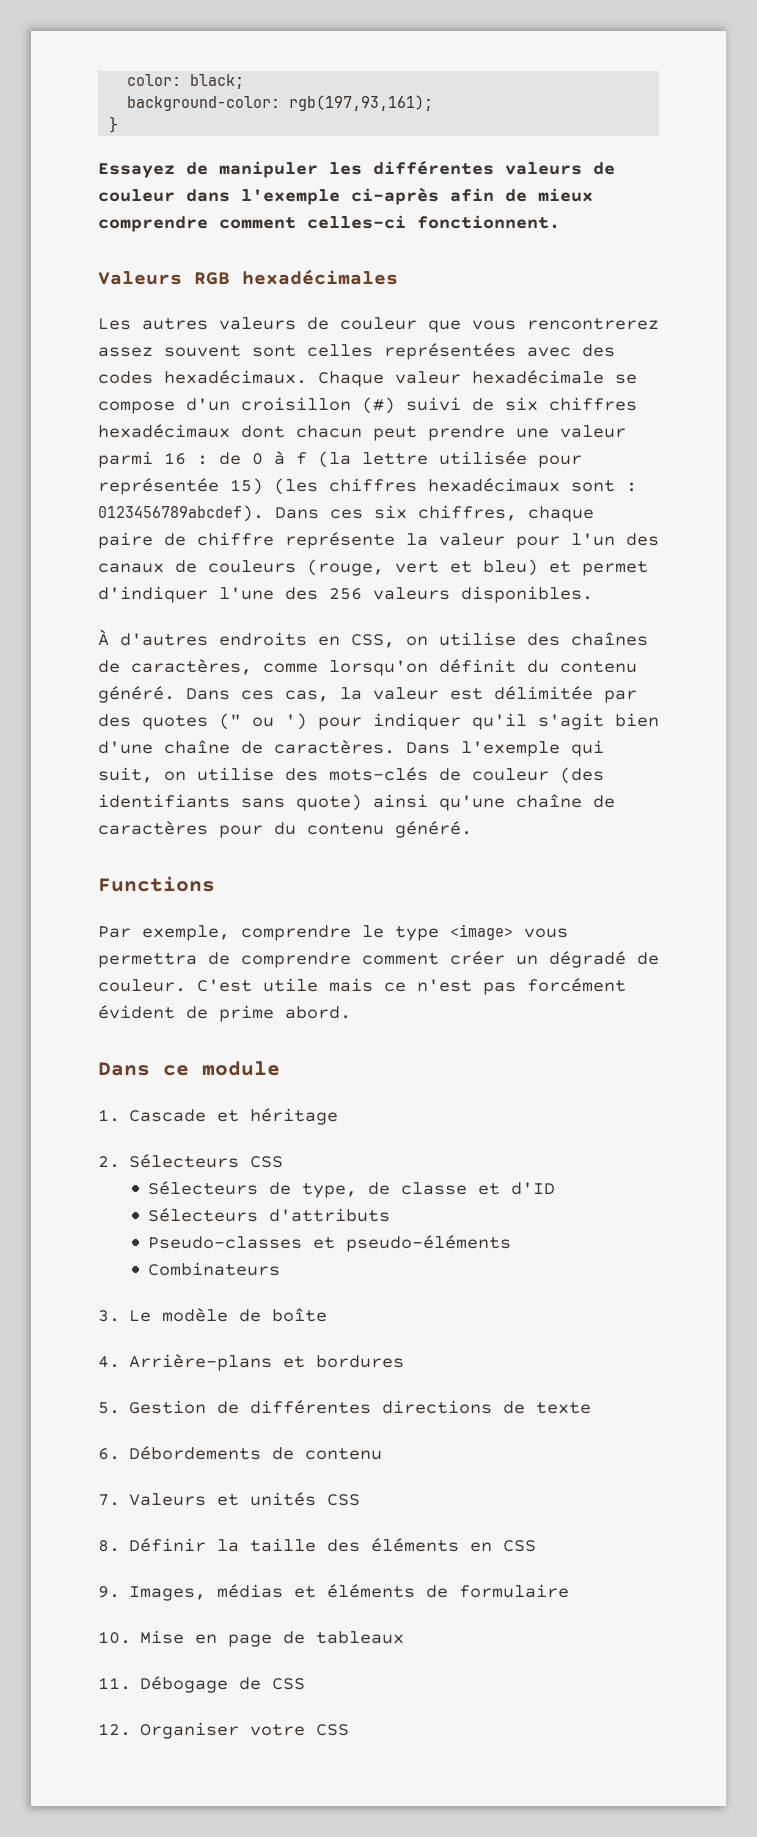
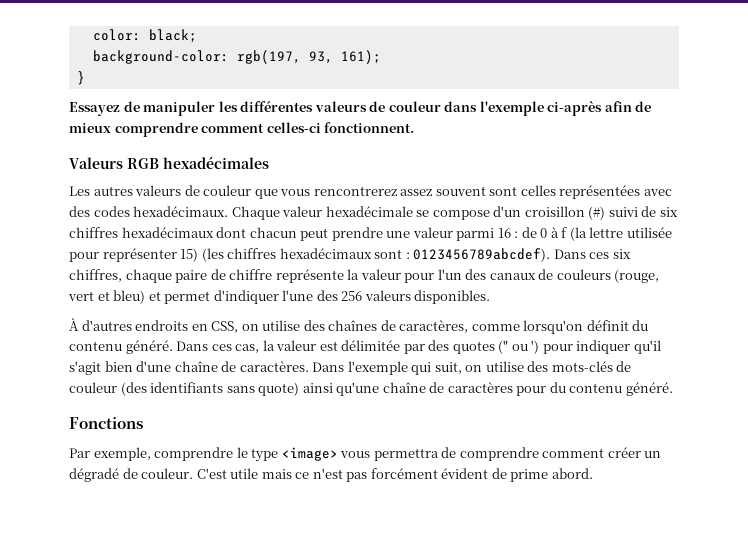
- background-color: rgb(197,93,161);
+ background-color: rgb(197, 93, 161);
- Chaque valeur hexadécimale se compose d'un croisillon (#) suivi de six chiffres hexadécimaux dont chacun peut prendre une valeur parmi 16 : de 0 à f (la lettre utilisée pour représentée 15) (les chiffres hexadécimaux sont : 0123456789abcdef).
+ Chaque valeur hexadécimale se compose d'un croisillon (#) suivi de six chiffres hexadécimaux dont chacun peut prendre une valeur parmi 16 : de 0 à f (la lettre utilisée pour représenter 15) (les chiffres hexadécimaux sont : 0123456789abcdef).
- Functions
+ Fonctions
- Dans ce module
- 1. Cascade et héritage
- 2. Sélecteurs CSS
- Sélecteurs de type, de classe et d'ID
- Sélecteurs d'attributs
- Pseudo-classes et pseudo-éléments
- Combinateurs
- 3. Le modèle de boîte
- 4. Arrière-plans et bordures
- 5. Gestion de différentes directions de texte
- 6. Débordements de contenu
- 7. Valeurs et unités CSS
- 8. Définir la taille des éléments en CSS
- 9. Images, médias et éléments de formulaire
- 10. Mise en page de tableaux
- 11. Débogage de CSS
- 12. Organiser votre CSS

